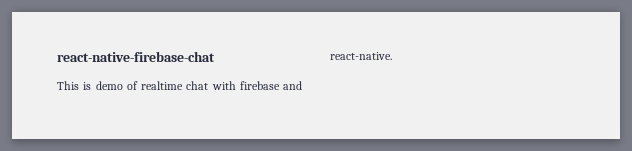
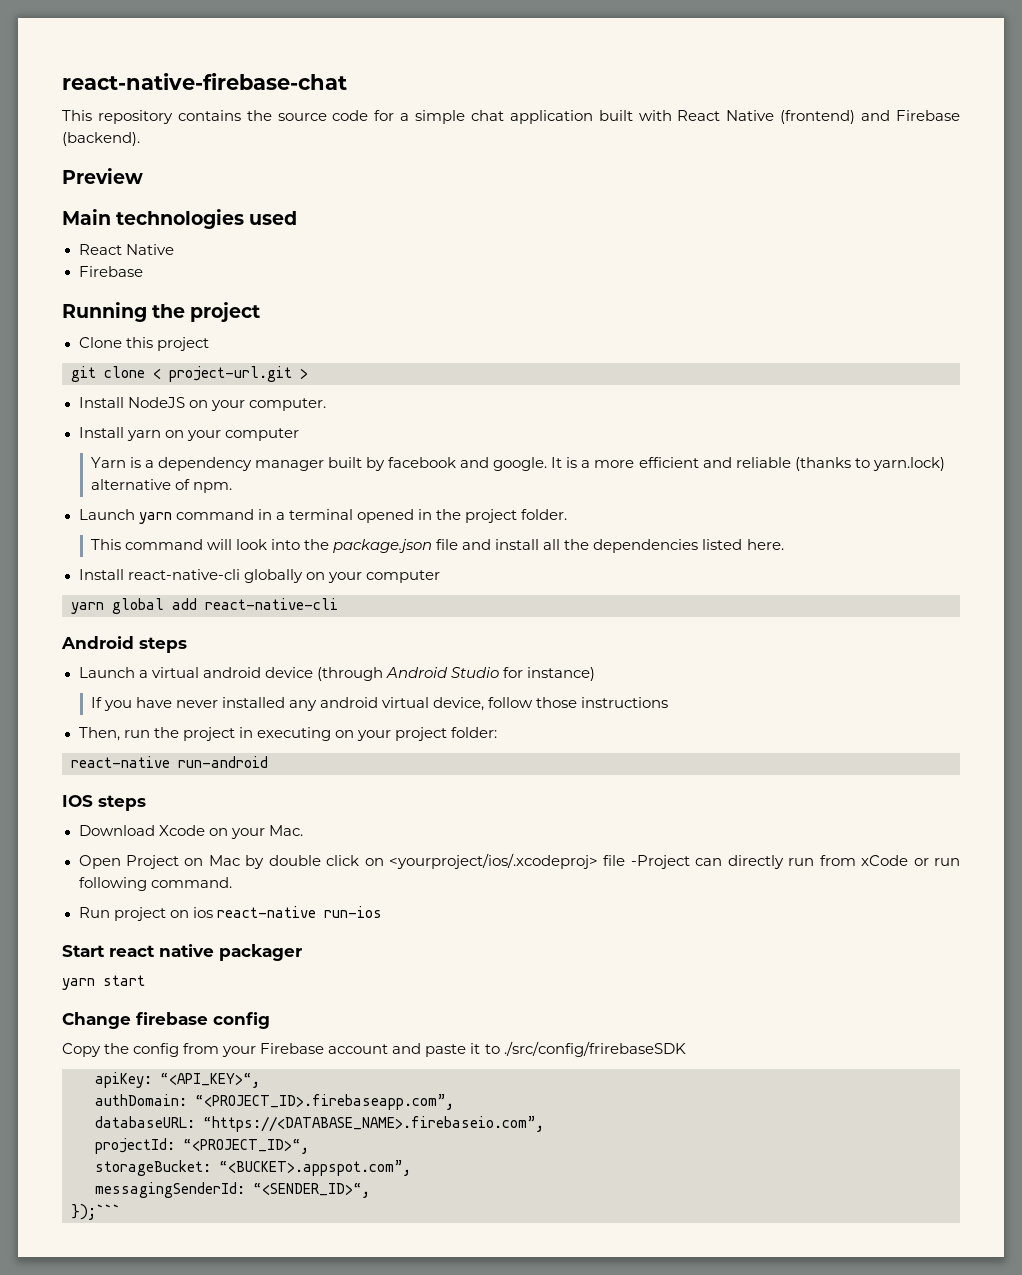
- This is demo of realtime chat with firebase and react-native.
+ This repository contains the source code for a simple chat application built with React Native (frontend) and Firebase (backend).
+ Preview
+ Main technologies used
+ React Native
+ Firebase
+ Running the project
+ Clone this project
+ git clone < project-url.git >
+ Install NodeJS on your computer.
+ Install yarn on your computer
+ Yarn is a dependency manager built by facebook and google. It is a more efficient and reliable (thanks to yarn.lock) alternative of npm.
+ Launch yarn command in a terminal opened in the project folder.
+ This command will look into the package.json file and install all the dependencies listed here.
+ Install react-native-cli globally on your computer
+ yarn global add react-native-cli
+ Android steps
+ Launch a virtual android device (through Android Studio for instance)
+ If you have never installed any android virtual device, follow those instructions
+ Then, run the project in executing on your project folder:
+ react-native run-android
+ IOS steps
+ Download Xcode on your Mac.
+ Open Project on Mac by double click on <yourproject/ios/.xcodeproj> file -Project can directly run from xCode or run following command.
+ Run project on ios react-native run-ios
+ Start react native packager
+ yarn start
+ Change firebase config
+ Copy the config from your Firebase account and paste it to ./src/config/frirebaseSDK
+ apiKey: “<API_KEY>“,
+ authDomain: “<PROJECT_ID>.firebaseapp.com”,
+ databaseURL: “https://<DATABASE_NAME>.firebaseio.com”,
+ projectId: “<PROJECT_ID>“,
+ storageBucket: “<BUCKET>.appspot.com”,
+ messagingSenderId: “<SENDER_ID>“,
+ });```

